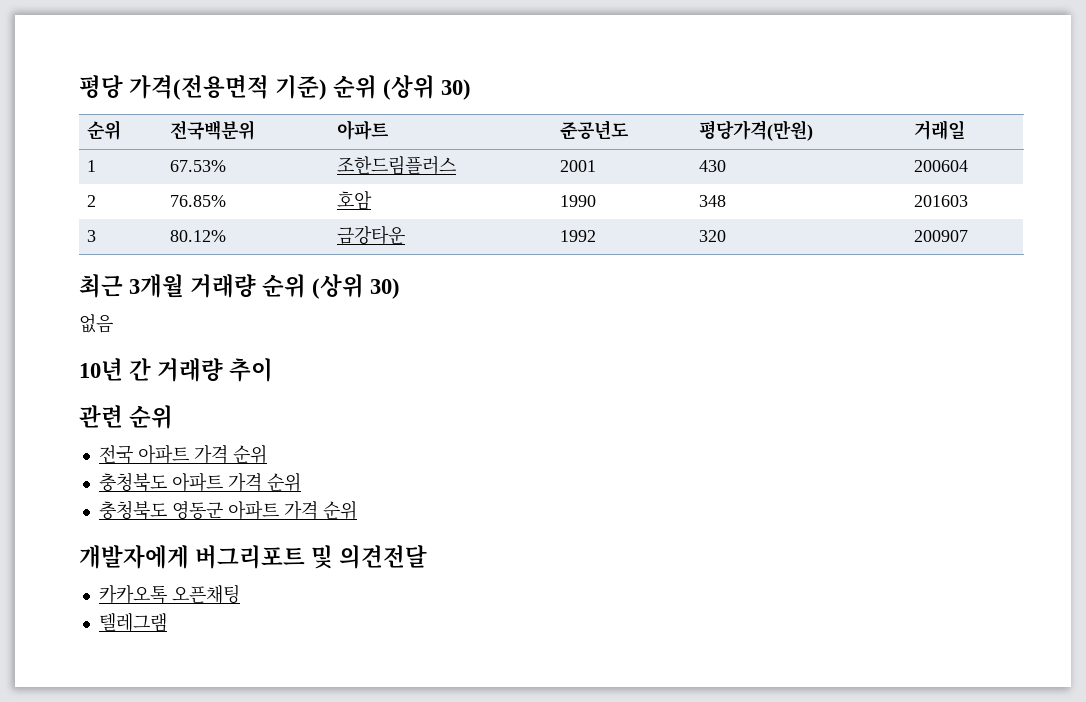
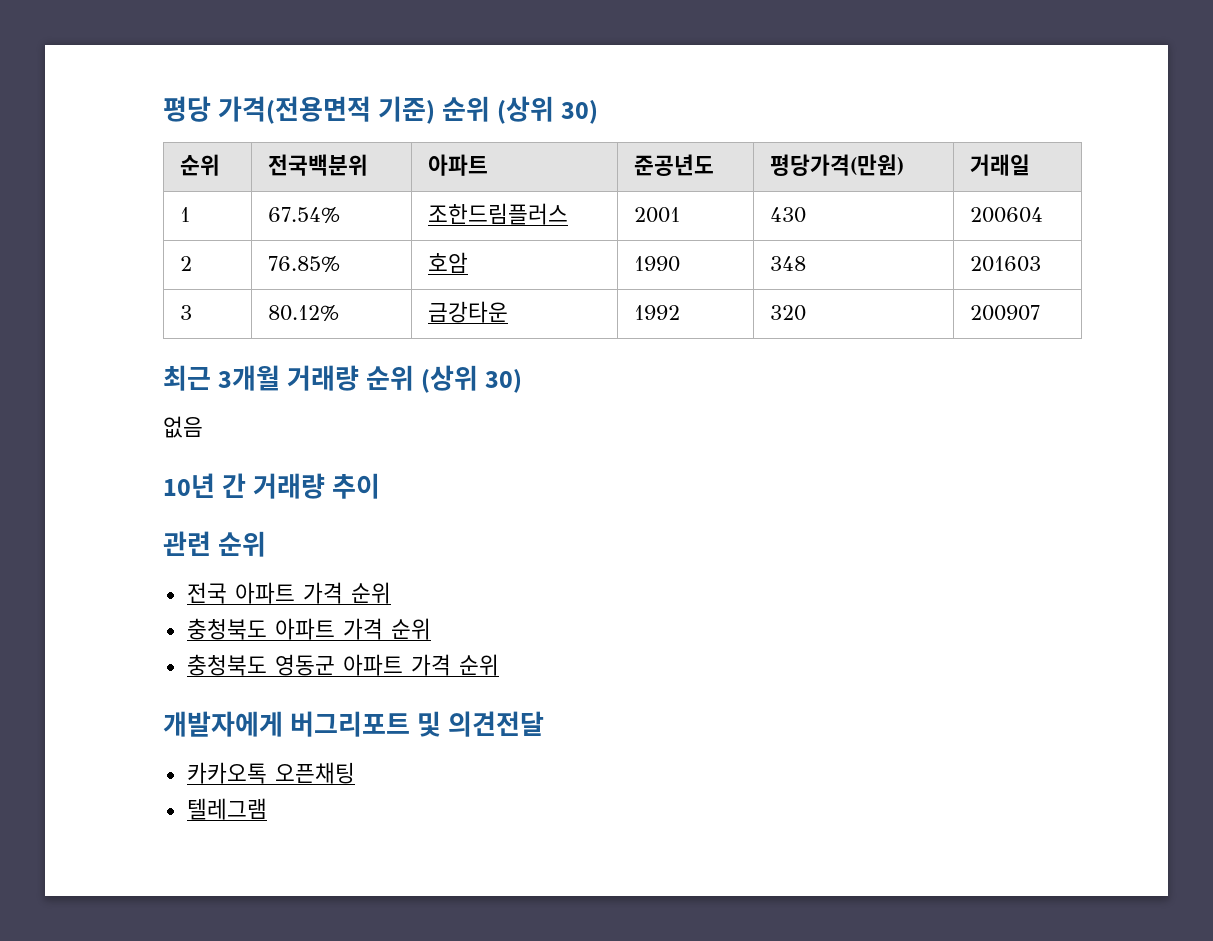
- 1 | 67.53% | 조한드림플러스 | 2001 | 430 | 200604
+ 1 | 67.54% | 조한드림플러스 | 2001 | 430 | 200604

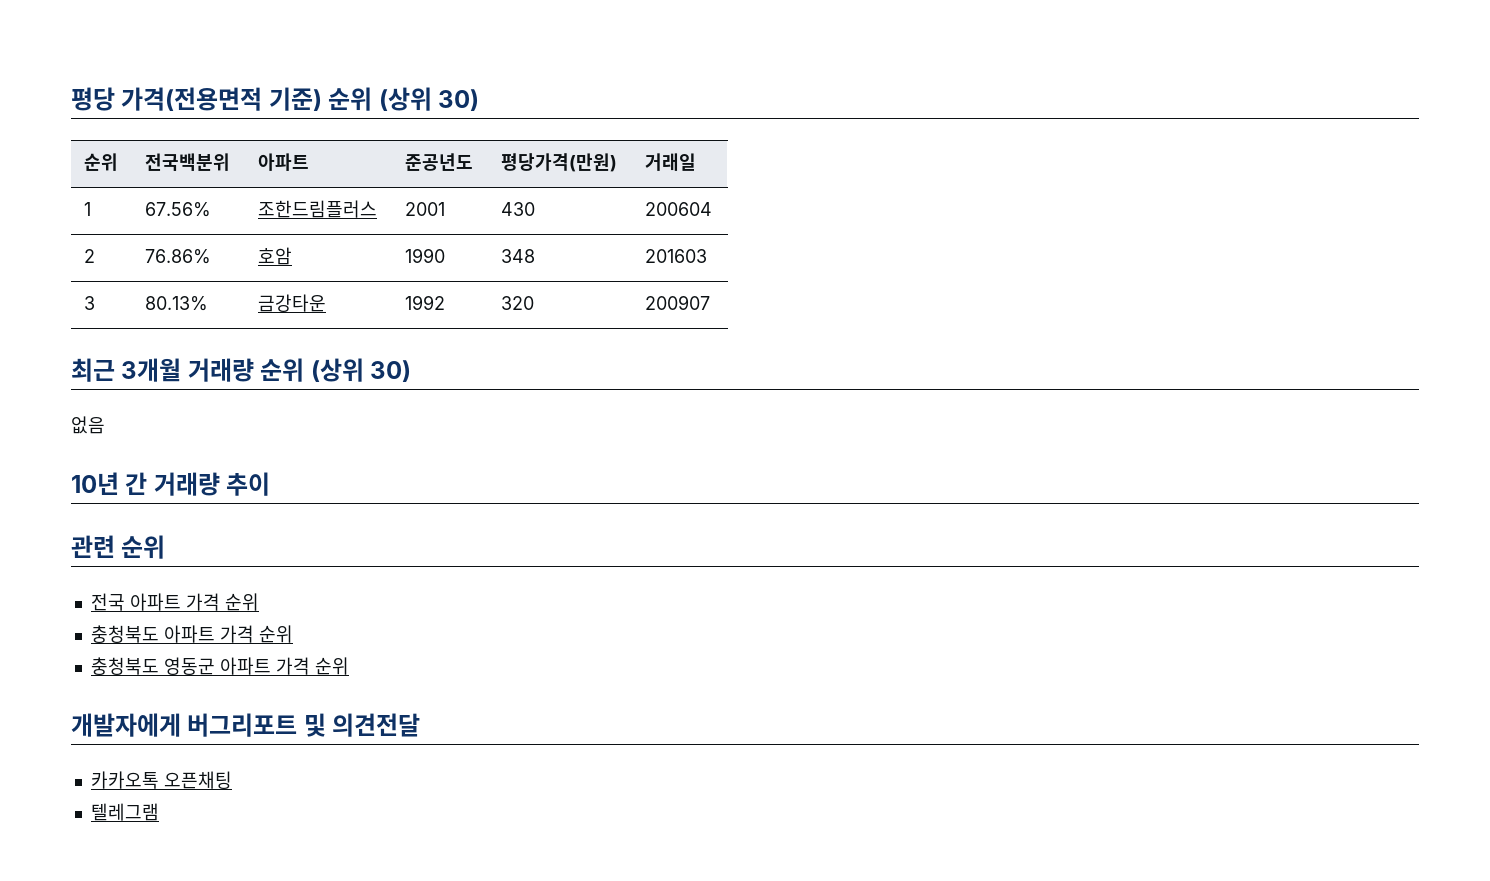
- 1 | 67.54% | 조한드림플러스 | 2001 | 430 | 200604
+ 1 | 67.56% | 조한드림플러스 | 2001 | 430 | 200604
- 2 | 76.85% | 호암 | 1990 | 348 | 201603
+ 2 | 76.86% | 호암 | 1990 | 348 | 201603
- 3 | 80.12% | 금강타운 | 1992 | 320 | 200907
+ 3 | 80.13% | 금강타운 | 1992 | 320 | 200907

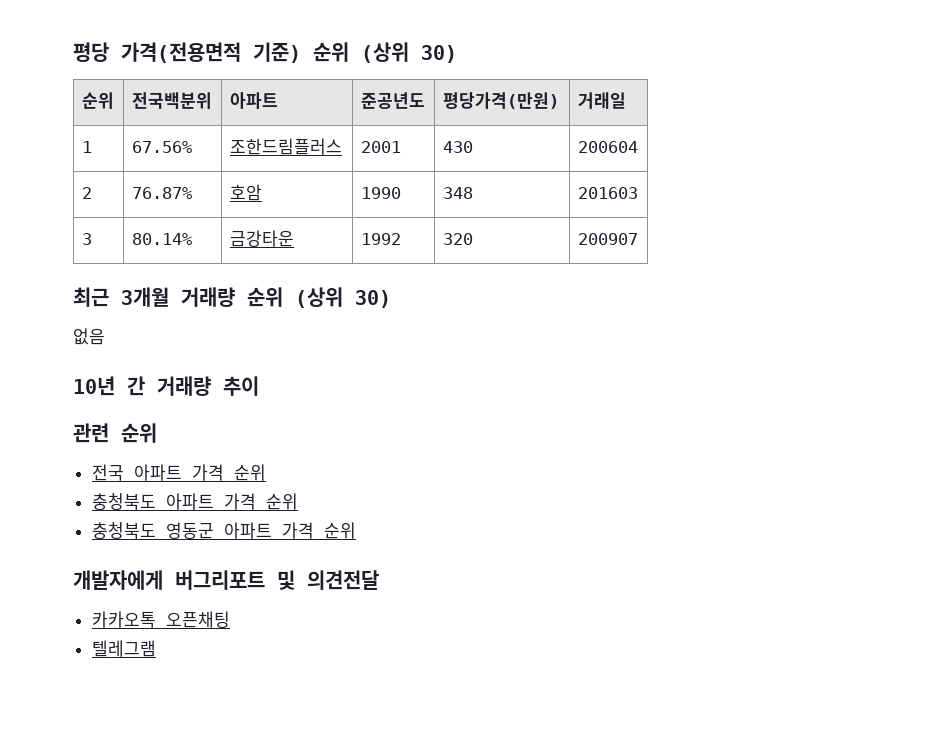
- 2 | 76.86% | 호암 | 1990 | 348 | 201603
+ 2 | 76.87% | 호암 | 1990 | 348 | 201603
- 3 | 80.13% | 금강타운 | 1992 | 320 | 200907
+ 3 | 80.14% | 금강타운 | 1992 | 320 | 200907

